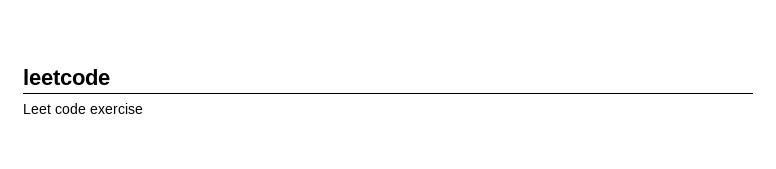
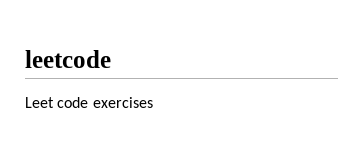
- Leet code exercise
+ Leet code exercises

